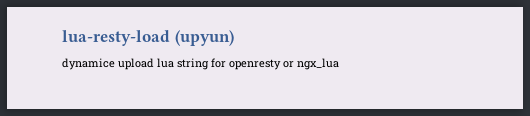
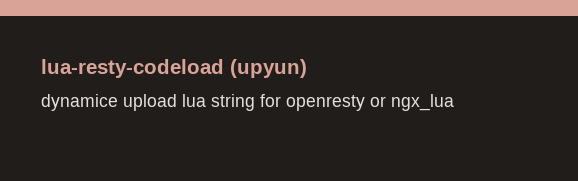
- lua-resty-load (upyun)
+ lua-resty-codeload (upyun)

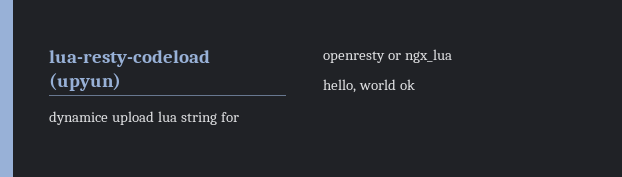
+ hello, world ok

